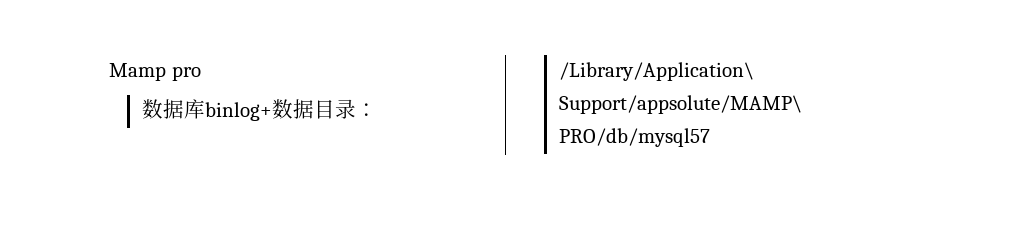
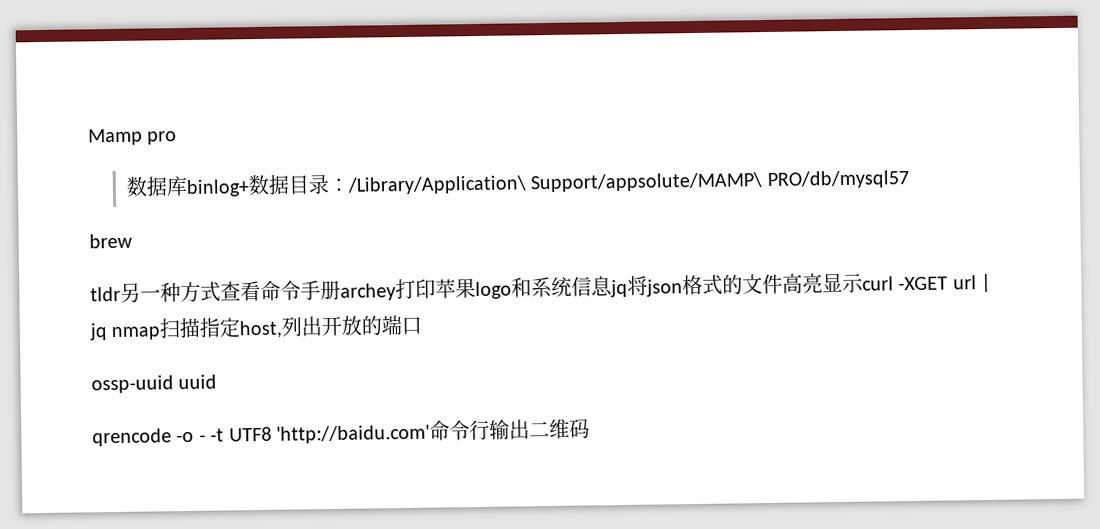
+ brew
+ tldr另一种方式查看命令手册archey打印苹果logo和系统信息jq将json格式的文件高亮显示curl -XGET url | jq nmap扫描指定host,列出开放的端口
+ ossp-uuid uuid
+ qrencode -o - -t UTF8 'http://baidu.com'命令行输出二维码

